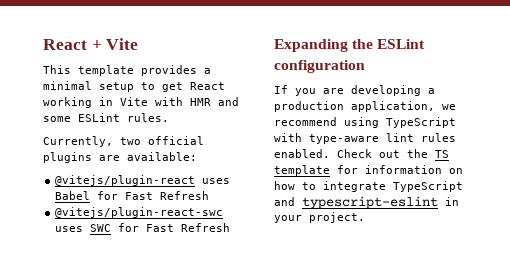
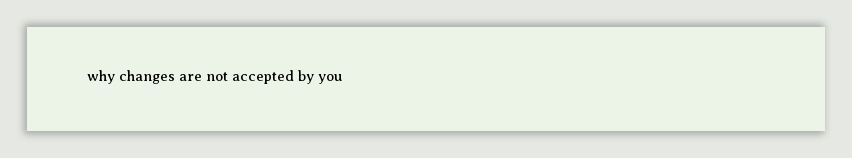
- React + Vite
- This template provides a minimal setup to get React working in Vite with HMR and some ESLint rules.
- Currently, two official plugins are available:
- @vitejs/plugin-react uses Babel for Fast Refresh
- @vitejs/plugin-react-swc uses SWC for Fast Refresh
- Expanding the ESLint configuration
- If you are developing a production application, we recommend using TypeScript with type-aware lint rules enabled. Check out the TS template for information on how to integrate TypeScript and typescript-eslint in your project.
+ why changes are not accepted by you

